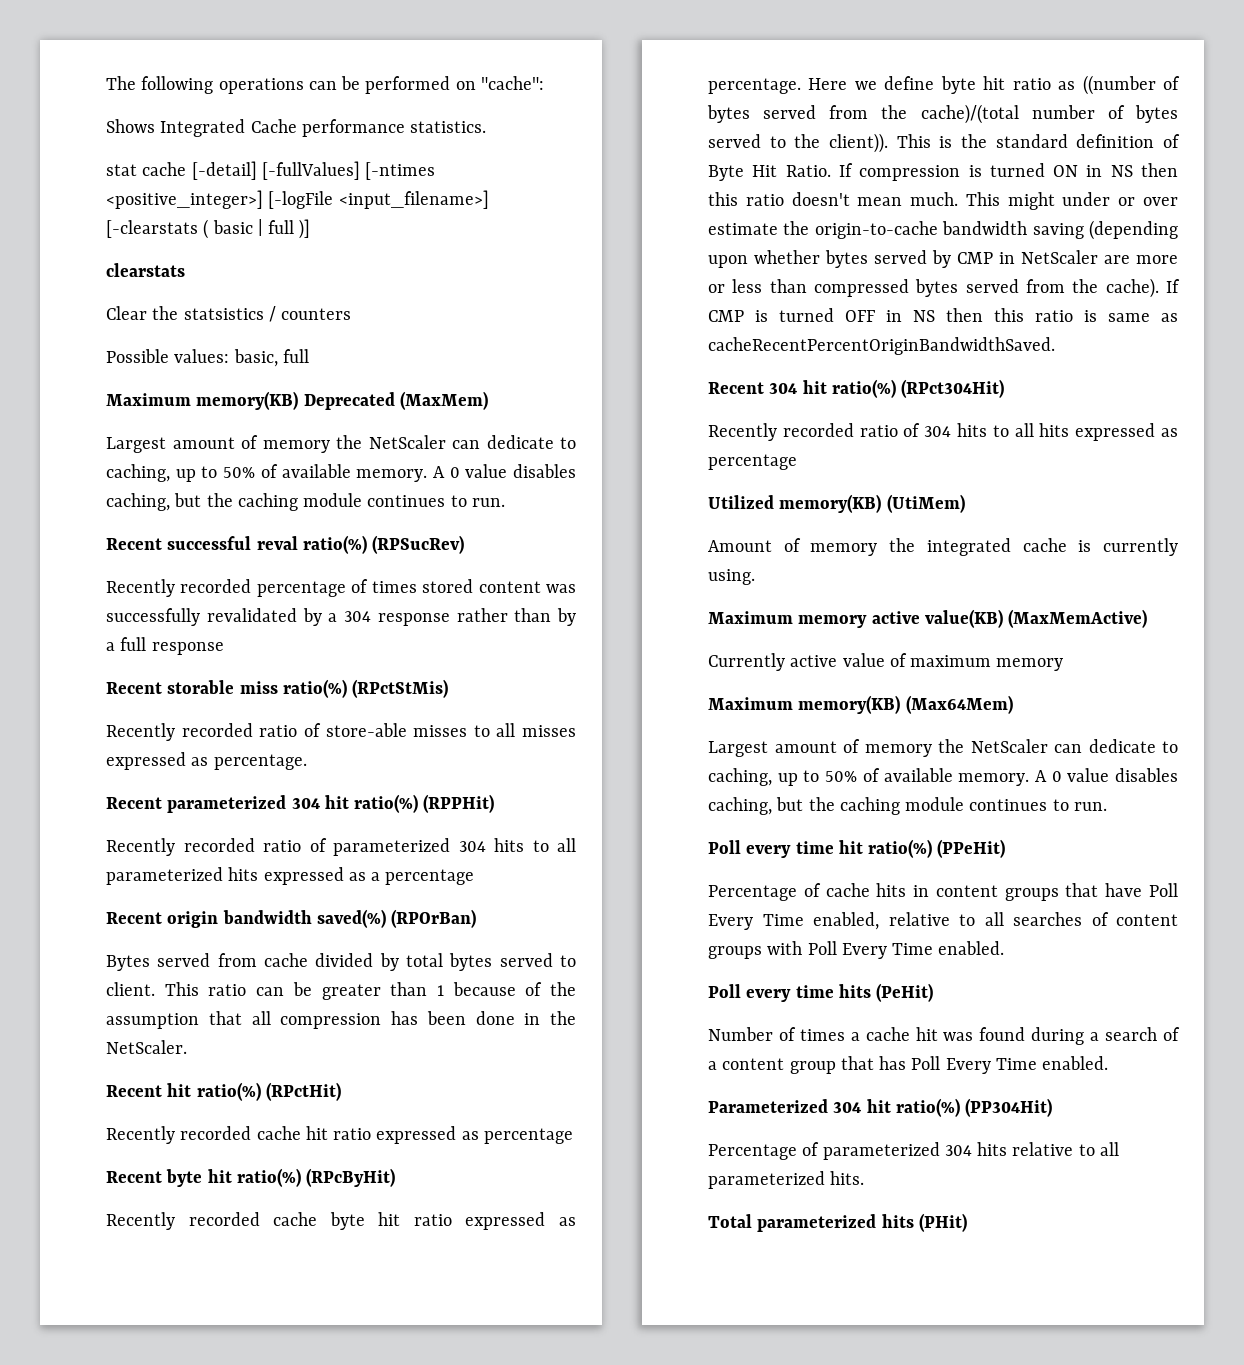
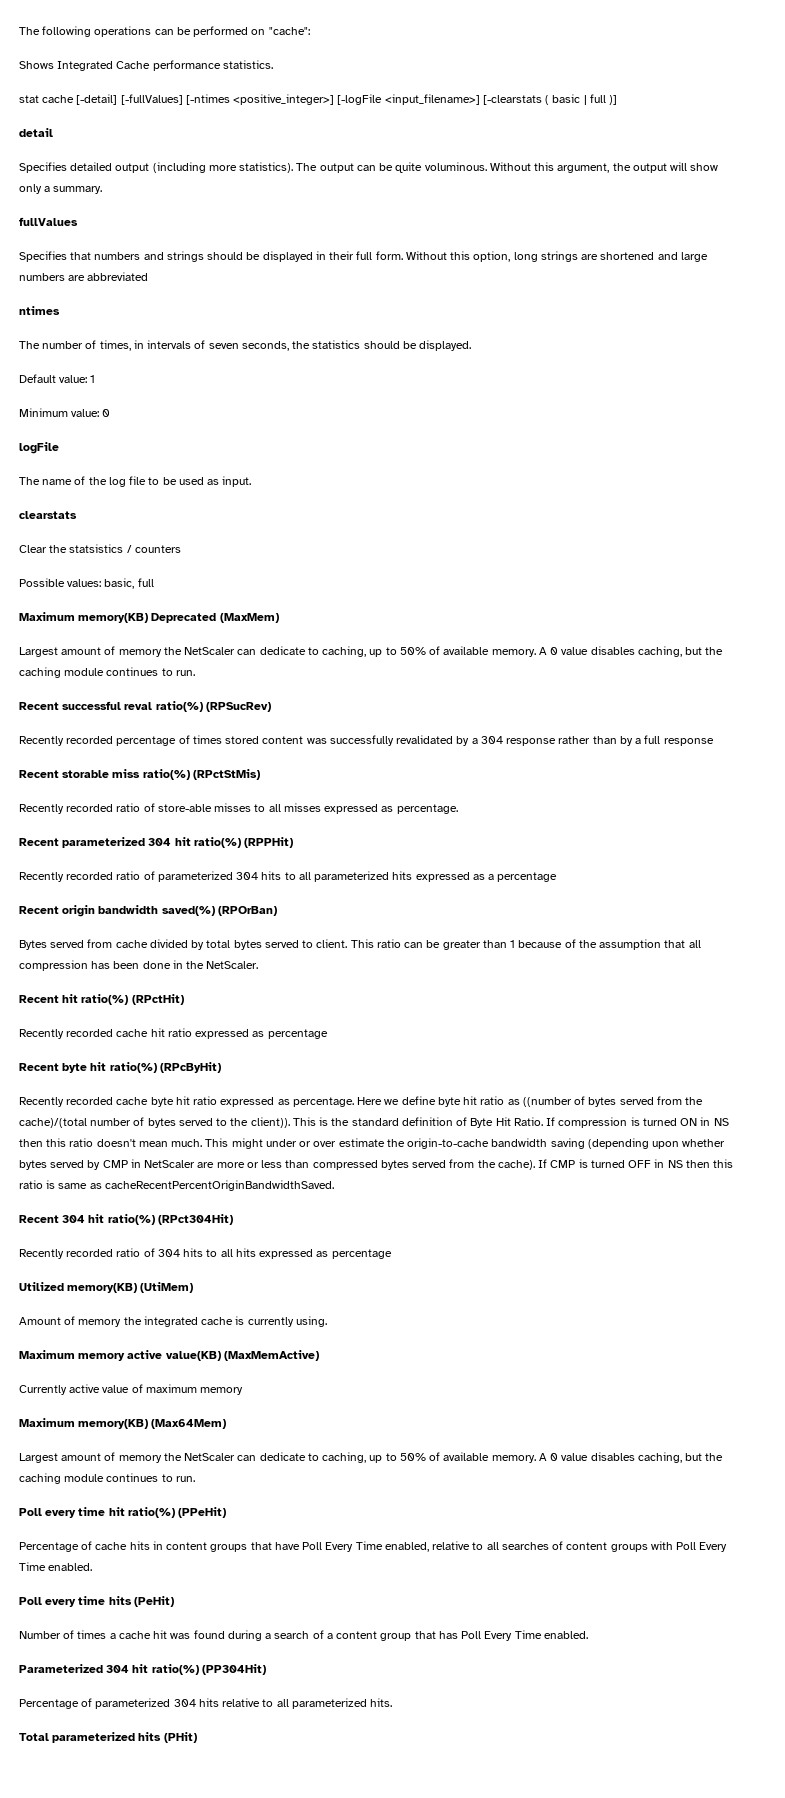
+ detail
+ Specifies detailed output (including more statistics). The output can be quite voluminous. Without this argument, the output will show only a summary.
+ fullValues
+ Specifies that numbers and strings should be displayed in their full form. Without this option, long strings are shortened and large numbers are abbreviated
+ ntimes
+ The number of times, in intervals of seven seconds, the statistics should be displayed.
+ Default value: 1
+ Minimum value: 0
+ logFile
+ The name of the log file to be used as input.

